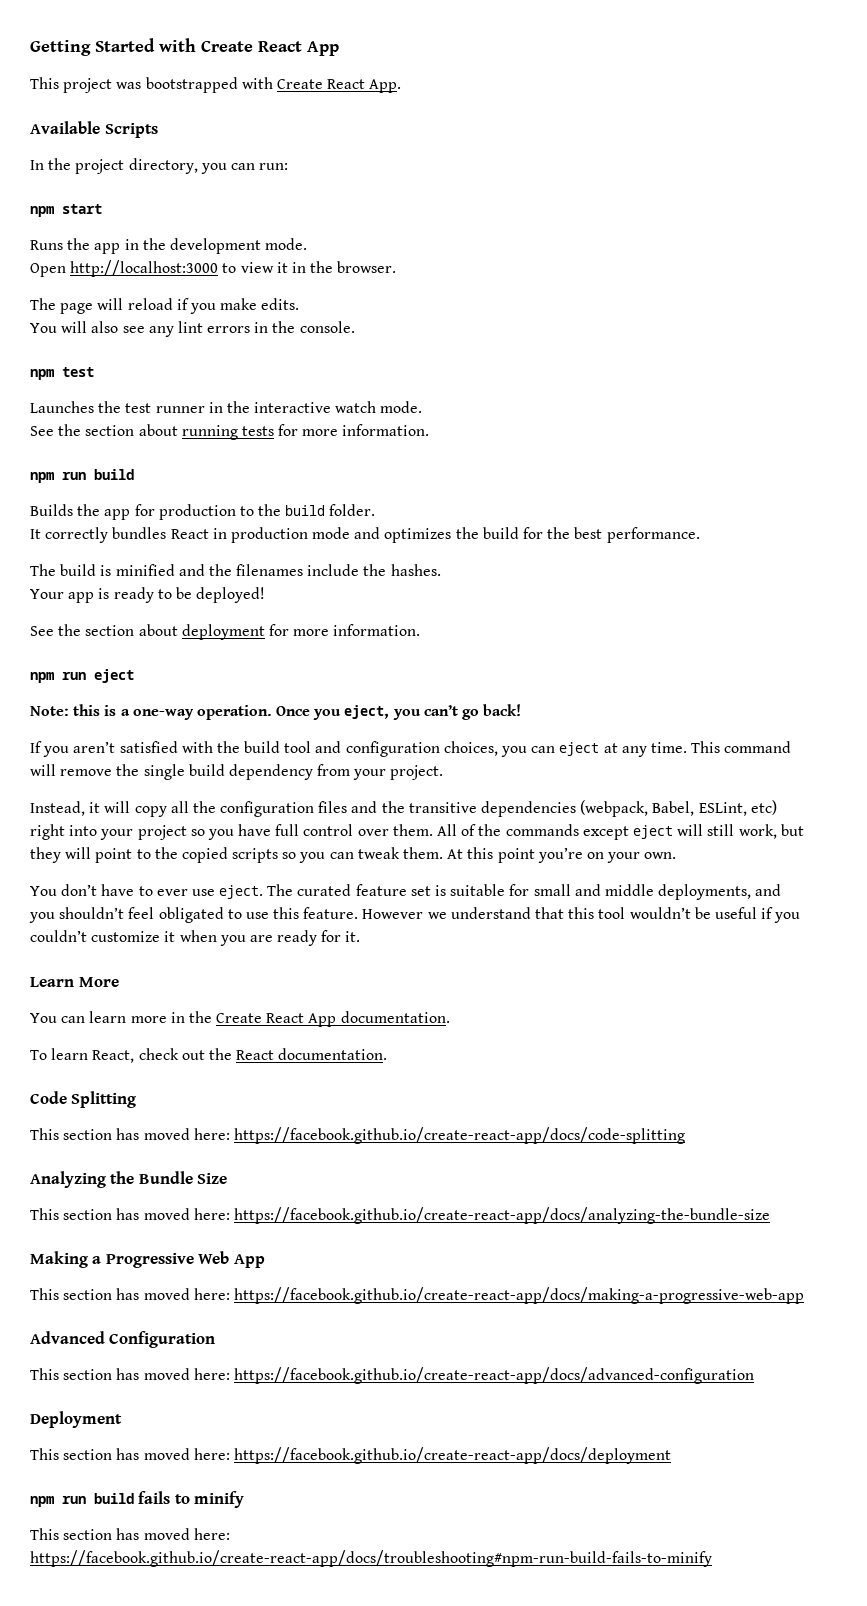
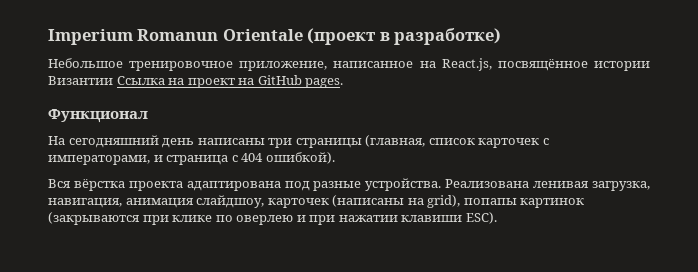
- Getting Started with Create React App
- This project was bootstrapped with Create React App.
- Available Scripts
- In the project directory, you can run:
- npm start
- Runs the app in the development mode.
- Open http://localhost:3000 to view it in the browser.
- The page will reload if you make edits.
- You will also see any lint errors in the console.
- npm test
- Launches the test runner in the interactive watch mode.
- See the section about running tests for more information.
- npm run build
- Builds the app for production to the build folder.
- It correctly bundles React in production mode and optimizes the build for the best performance.
- The build is minified and the filenames include the hashes.
- Your app is ready to be deployed!
- See the section about deployment for more information.
- npm run eject
- Note: this is a one-way operation. Once you eject, you can’t go back!
- If you aren’t satisfied with the build tool and configuration choices, you can eject at any time. This command will remove the single build dependency from your project.
- Instead, it will copy all the configuration files and the transitive dependencies (webpack, Babel, ESLint, etc) right into your project so you have full control over them. All of the commands except eject will still work, but they will point to the copied scripts so you can tweak them. At this point you’re on your own.
- You don’t have to ever use eject. The curated feature set is suitable for small and middle deployments, and you shouldn’t feel obligated to use this feature. However we understand that this tool wouldn’t be useful if you couldn’t customize it when you are ready for it.
- Learn More
- You can learn more in the Create React App documentation.
- To learn React, check out the React documentation.
- Code Splitting
- This section has moved here: https://facebook.github.io/create-react-app/docs/code-splitting
- Analyzing the Bundle Size
- This section has moved here: https://facebook.github.io/create-react-app/docs/analyzing-the-bundle-size
- Making a Progressive Web App
- This section has moved here: https://facebook.github.io/create-react-app/docs/making-a-progressive-web-app
- Advanced Configuration
- This section has moved here: https://facebook.github.io/create-react-app/docs/advanced-configuration
- Deployment
- This section has moved here: https://facebook.github.io/create-react-app/docs/deployment
- npm run build fails to minify
- This section has moved here: https://facebook.github.io/create-react-app/docs/troubleshooting#npm-run-build-fails-to-minify
+ Imperium Romanun Orientale (проект в разработке)
+ Небольшое тренировочное приложение, написанное на React.js, посвящённое истории Византии Ссылка на проект на GitHub pages.
+ Функционал
+ На сегодняшний день написаны три страницы (главная, список карточек с императорами, и страница с 404 ошибкой).
+ Вся вёрстка проекта адаптирована под разные устройства. Реализована ленивая загрузка, навигация, анимация слайдшоу, карточек (написаны на grid), попапы картинок (закрываются при клике по оверлею и при нажатии клавиши ESC).

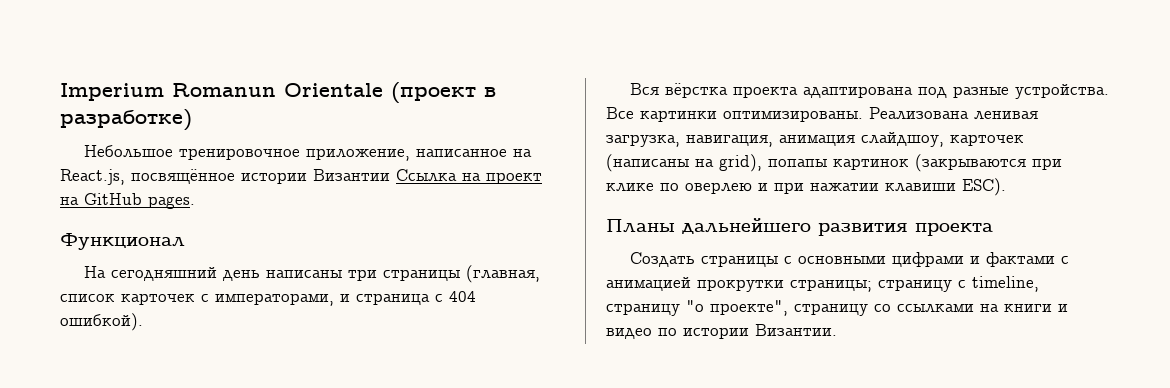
+ Все картинки оптимизированы.
+ Планы дальнейшего развития проекта
+ Создать страницы с основными цифрами и фактами с анимацией прокрутки страницы; страницу с timeline, страницу "о проекте", страницу со ссылками на книги и видео по истории Византии.

